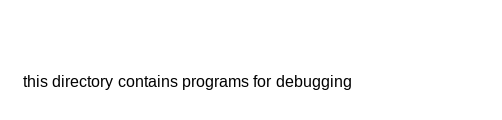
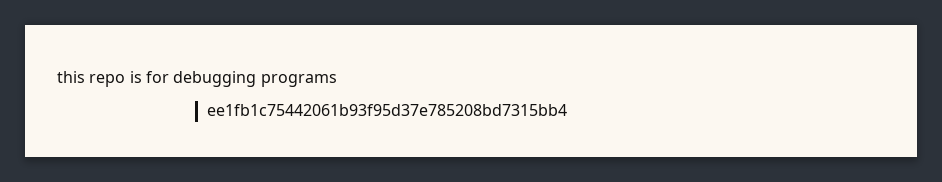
- this directory contains programs for debugging
+ this repo is for debugging programs
+ ee1fb1c75442061b93f95d37e785208bd7315bb4

